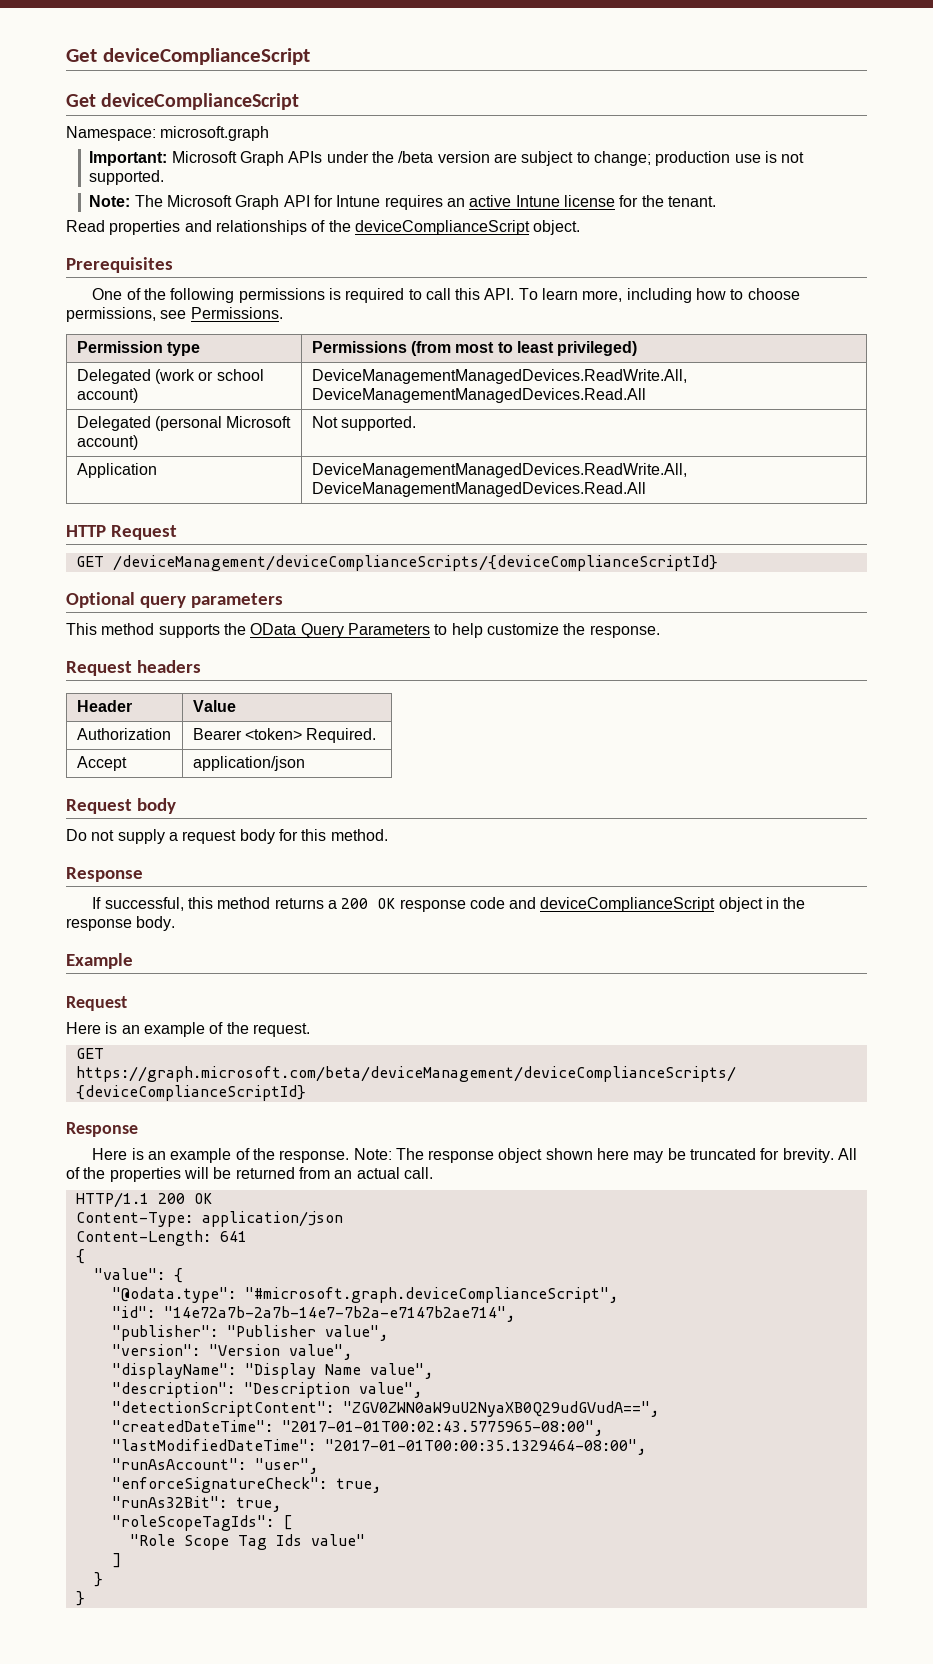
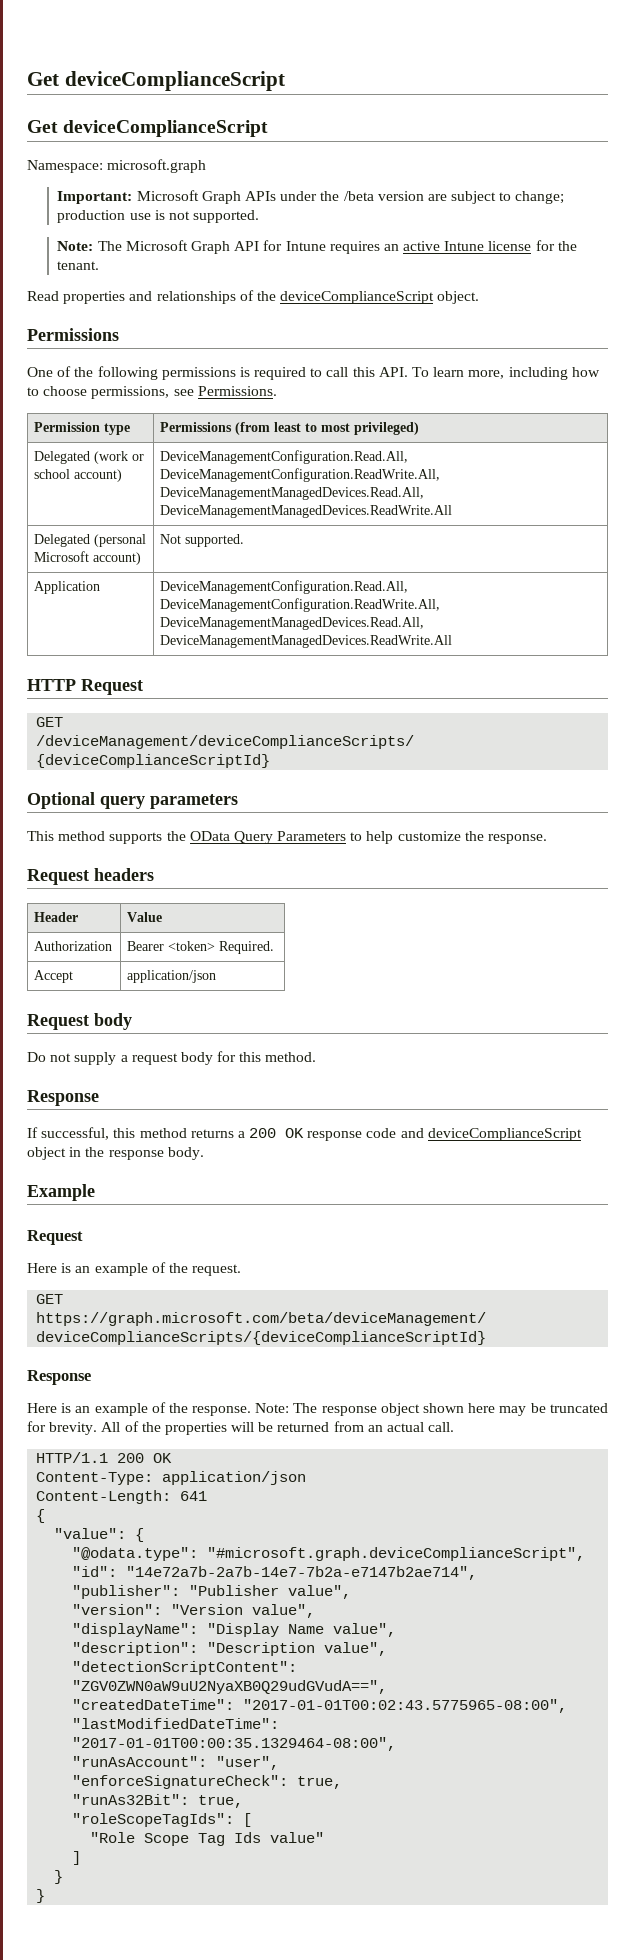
  Read properties and relationships of the deviceComplianceScript object.
- Prerequisites
+ Permissions
- Permission type | Permissions (from most to least privileged)
+ Permission type | Permissions (from least to most privileged)
- Delegated (work or school account) | DeviceManagementManagedDevices.ReadWrite.All, DeviceManagementManagedDevices.Read.All
+ Delegated (work or school account) | DeviceManagementConfiguration.Read.All, DeviceManagementConfiguration.ReadWrite.All, DeviceManagementManagedDevices.Read.All, DeviceManagementManagedDevices.ReadWrite.All
- Application | DeviceManagementManagedDevices.ReadWrite.All, DeviceManagementManagedDevices.Read.All
+ Application | DeviceManagementConfiguration.Read.All, DeviceManagementConfiguration.ReadWrite.All, DeviceManagementManagedDevices.Read.All, DeviceManagementManagedDevices.ReadWrite.All

